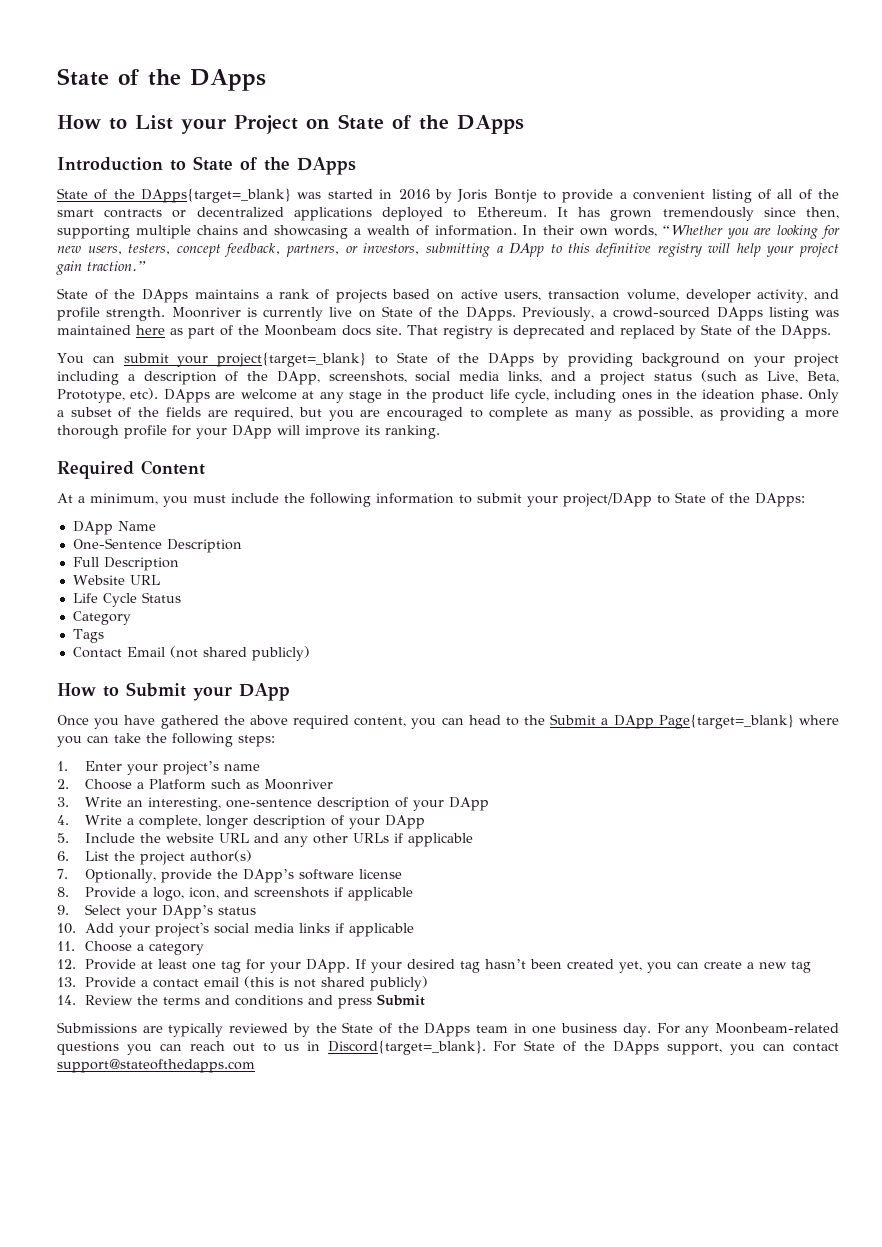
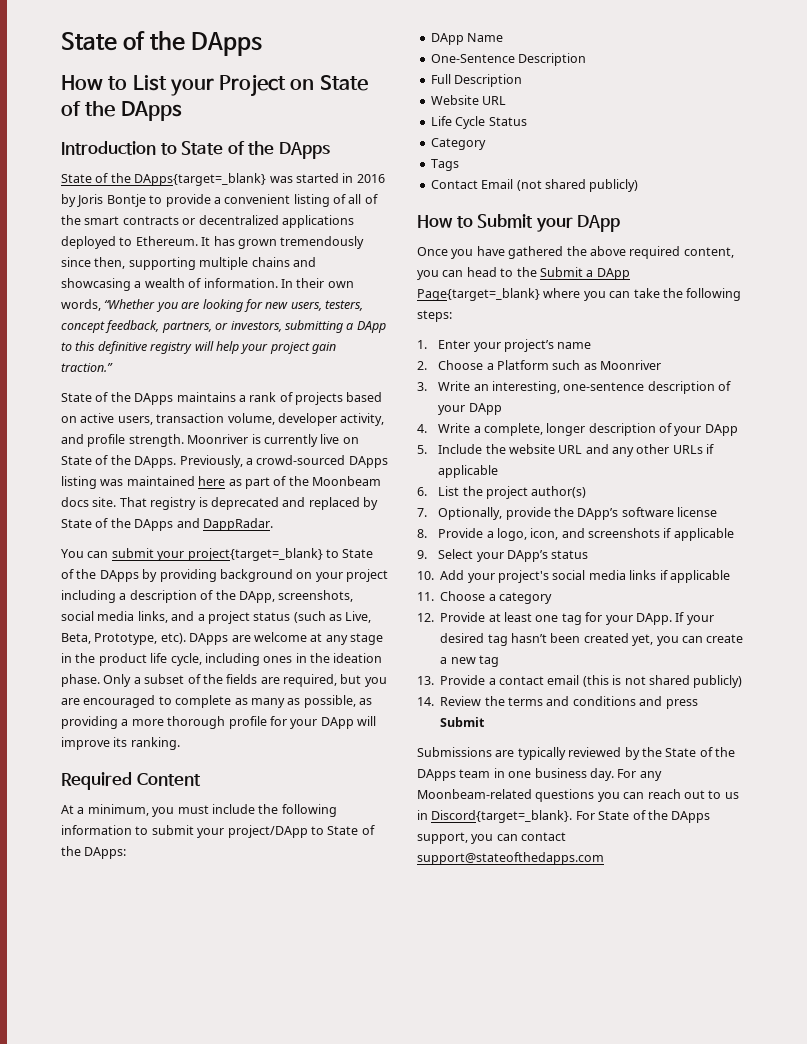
- That registry is deprecated and replaced by State of the DApps.
+ That registry is deprecated and replaced by State of the DApps and DappRadar.

